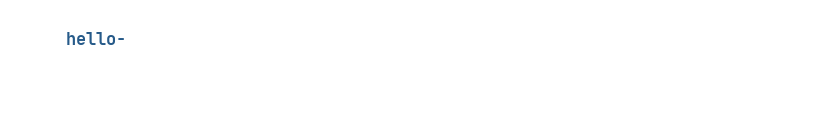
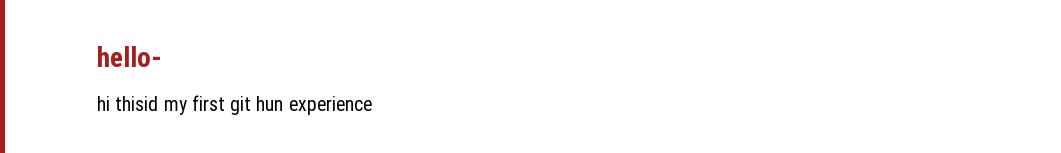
+ hi thisid my first git hun experience

